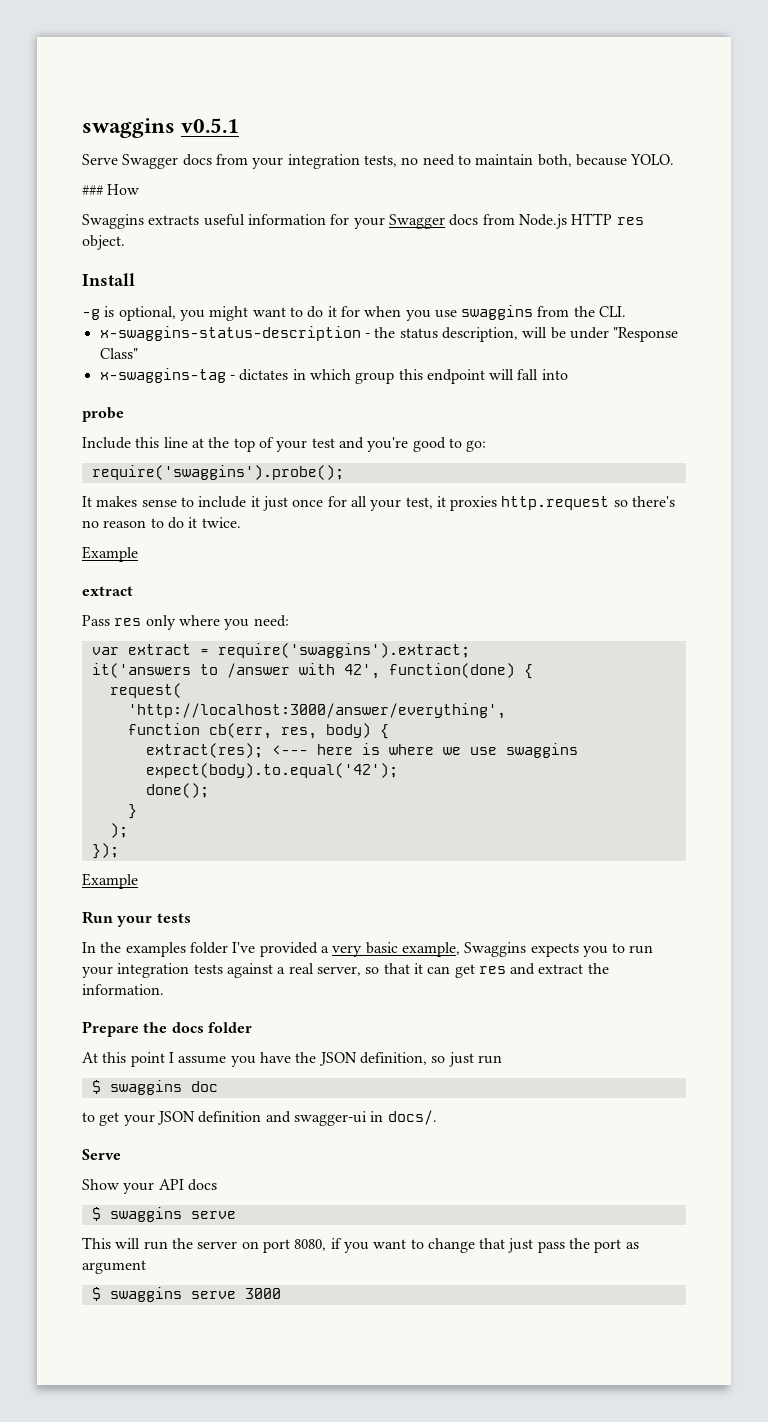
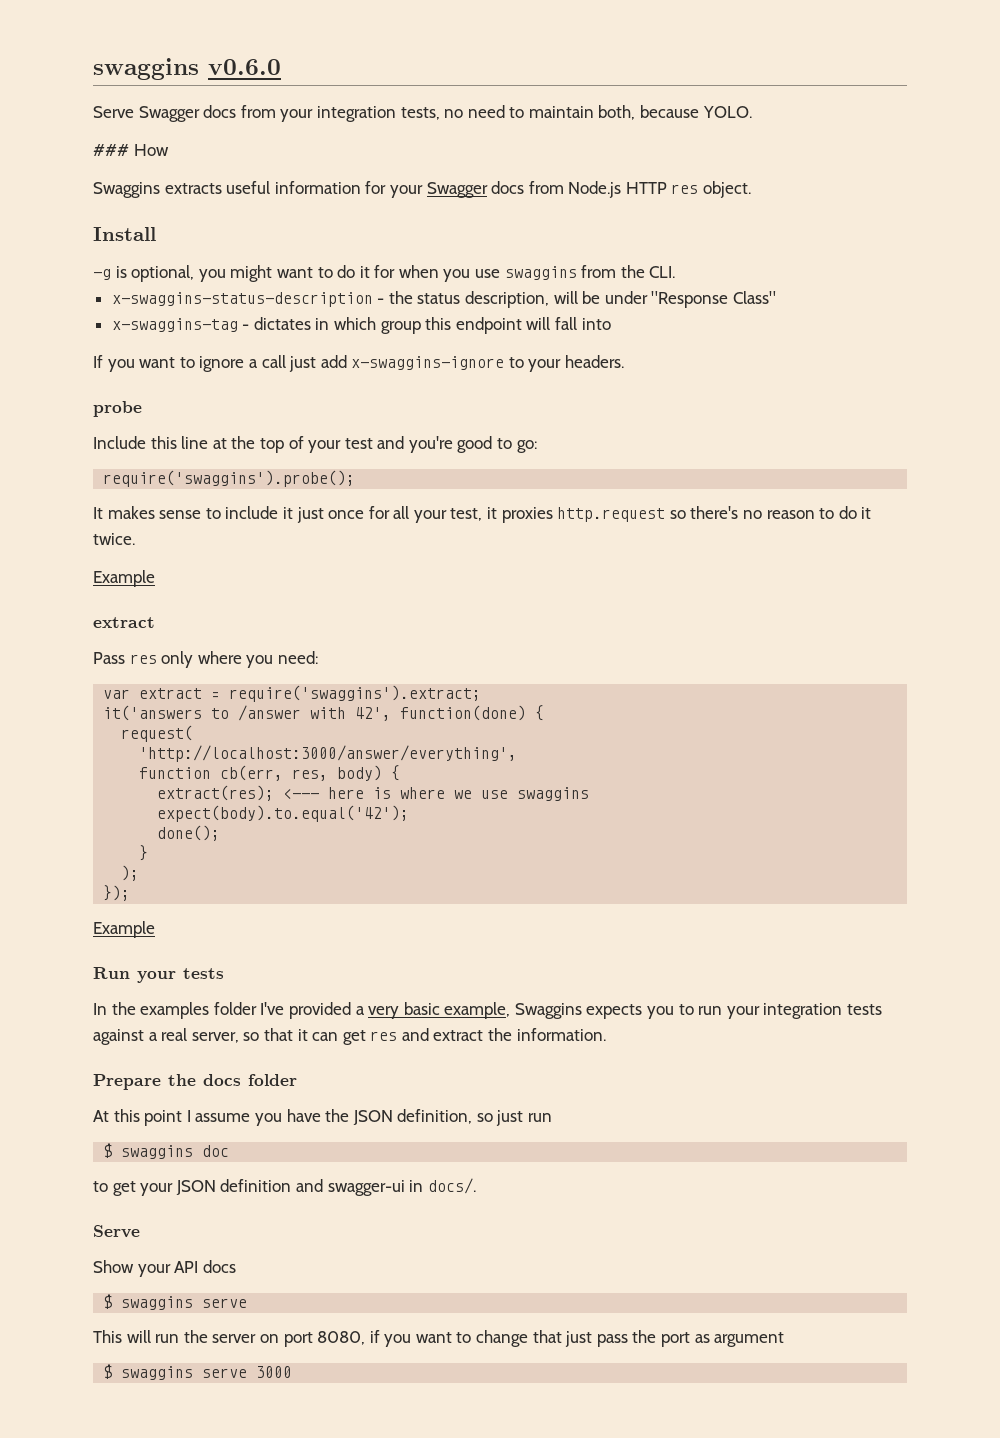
- swaggins v0.5.1
+ swaggins v0.6.0
+ If you want to ignore a call just add x-swaggins-ignore to your headers.

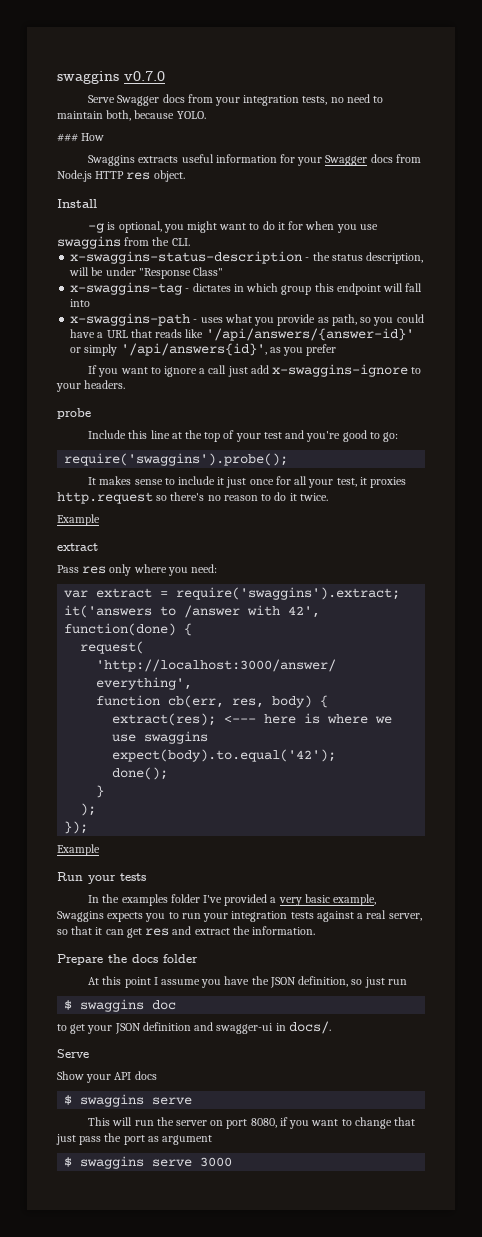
- swaggins v0.6.0
+ swaggins v0.7.0
+ x-swaggins-path - uses what you provide as path, so you could have a URL that reads like '/api/answers/{answer-id}' or simply '/api/answers{id}', as you prefer

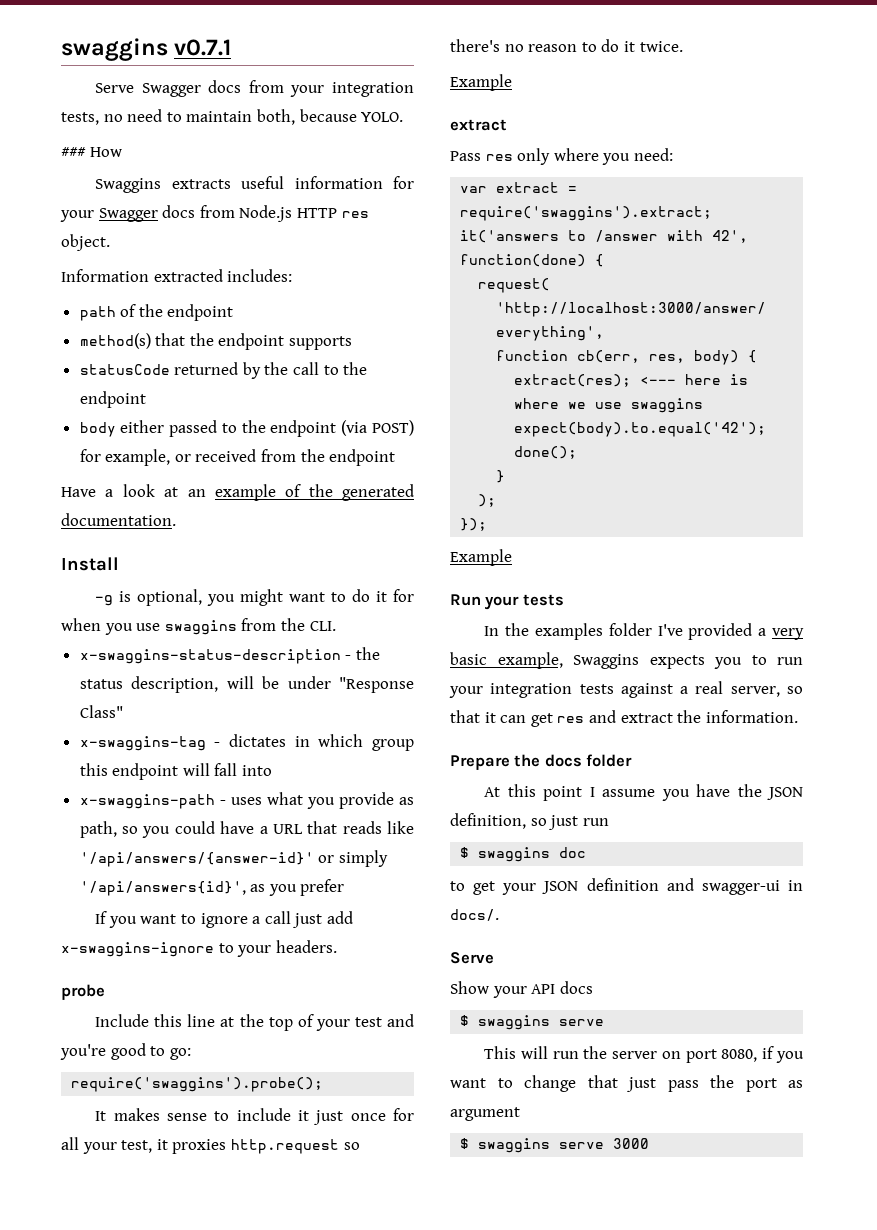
- swaggins v0.7.0
+ swaggins v0.7.1
+ Information extracted includes:
+ path of the endpoint
+ method(s) that the endpoint supports
+ statusCode returned by the call to the endpoint
+ body either passed to the endpoint (via POST) for example, or received from the endpoint
+ Have a look at an example of the generated documentation.

